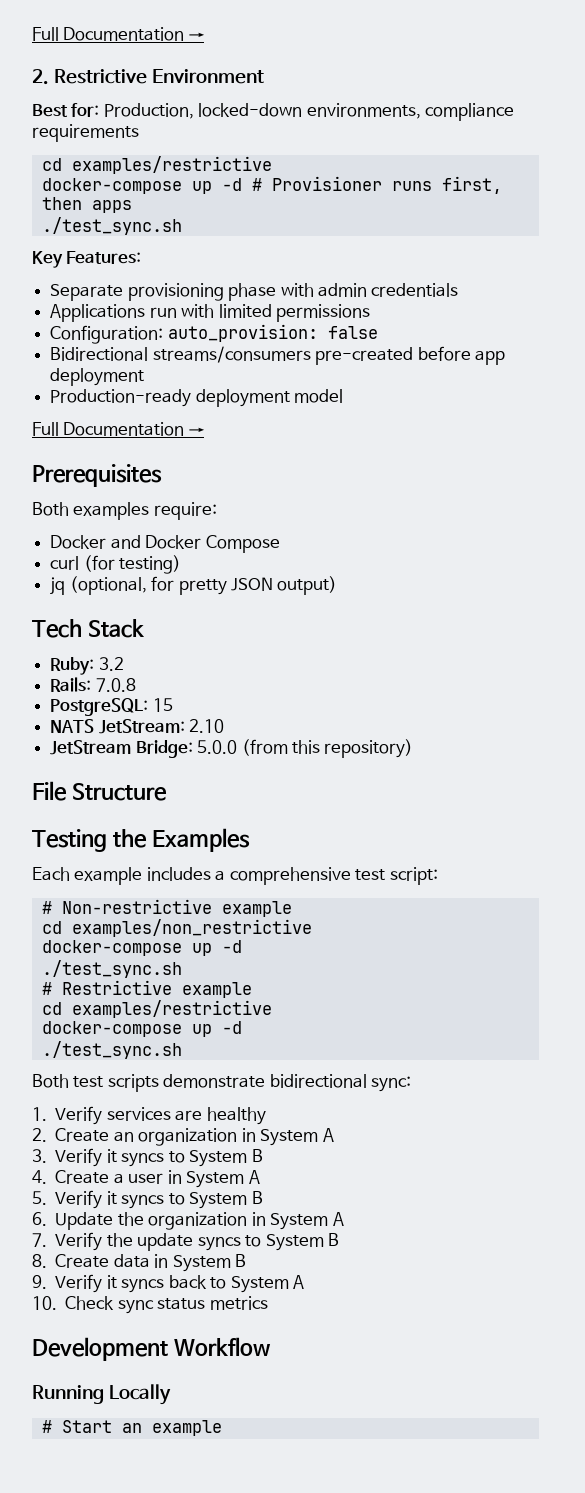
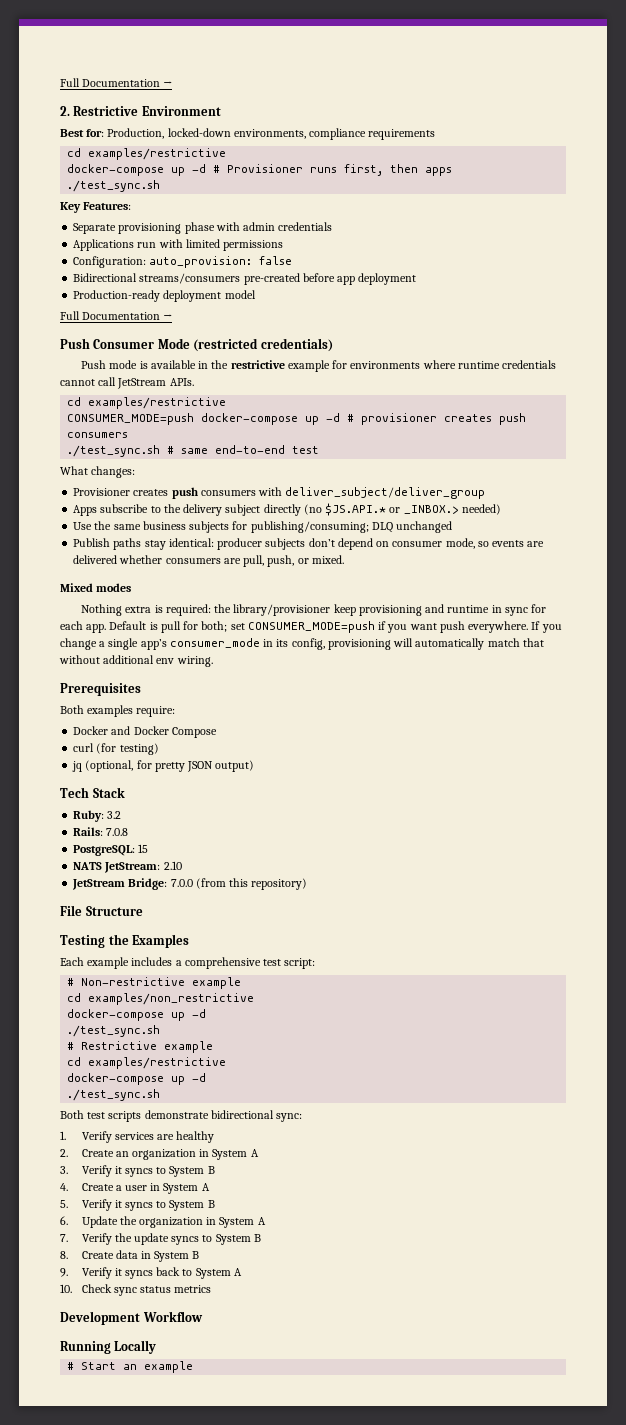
+ Push Consumer Mode (restricted credentials)
+ Push mode is available in the restrictive example for environments where runtime credentials cannot call JetStream APIs.
+ cd examples/restrictive
+ CONSUMER_MODE=push docker-compose up -d # provisioner creates push consumers
+ ./test_sync.sh # same end-to-end test
+ What changes:
+ Provisioner creates push consumers with deliver_subject/deliver_group
+ Apps subscribe to the delivery subject directly (no $JS.API.* or _INBOX.> needed)
+ Use the same business subjects for publishing/consuming; DLQ unchanged
+ Publish paths stay identical: producer subjects don’t depend on consumer mode, so events are delivered whether consumers are pull, push, or mixed.
+ Mixed modes
+ Nothing extra is required: the library/provisioner keep provisioning and runtime in sync for each app. Default is pull for both; set CONSUMER_MODE=push if you want push everywhere. If you change a single app’s consumer_mode in its config, provisioning will automatically match that without additional env wiring.
- JetStream Bridge: 5.0.0 (from this repository)
+ JetStream Bridge: 7.0.0 (from this repository)

